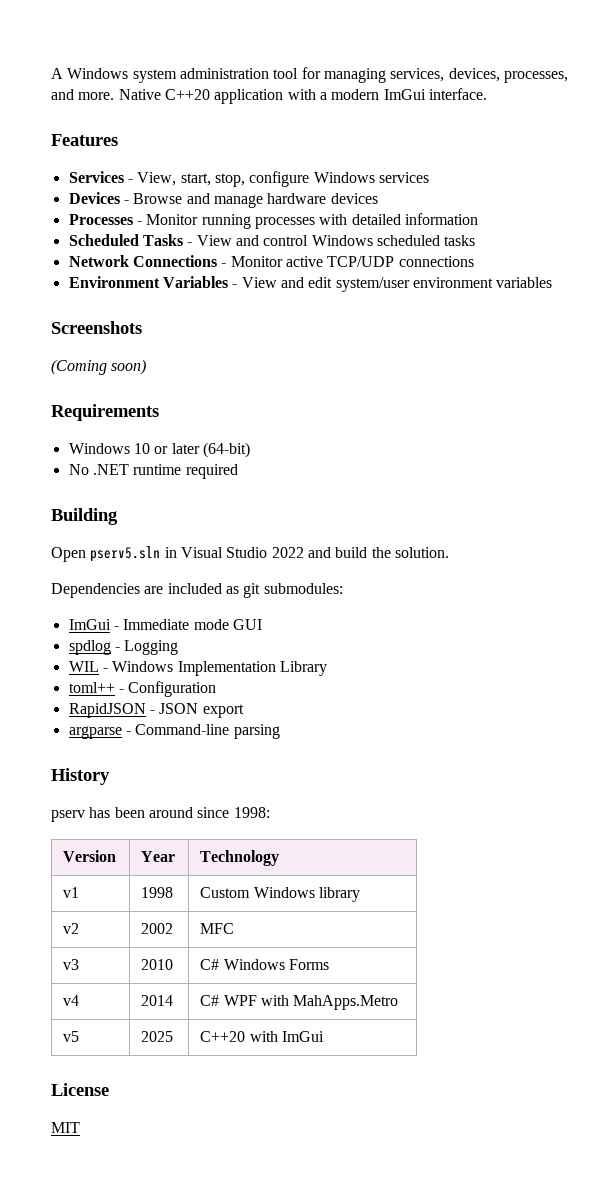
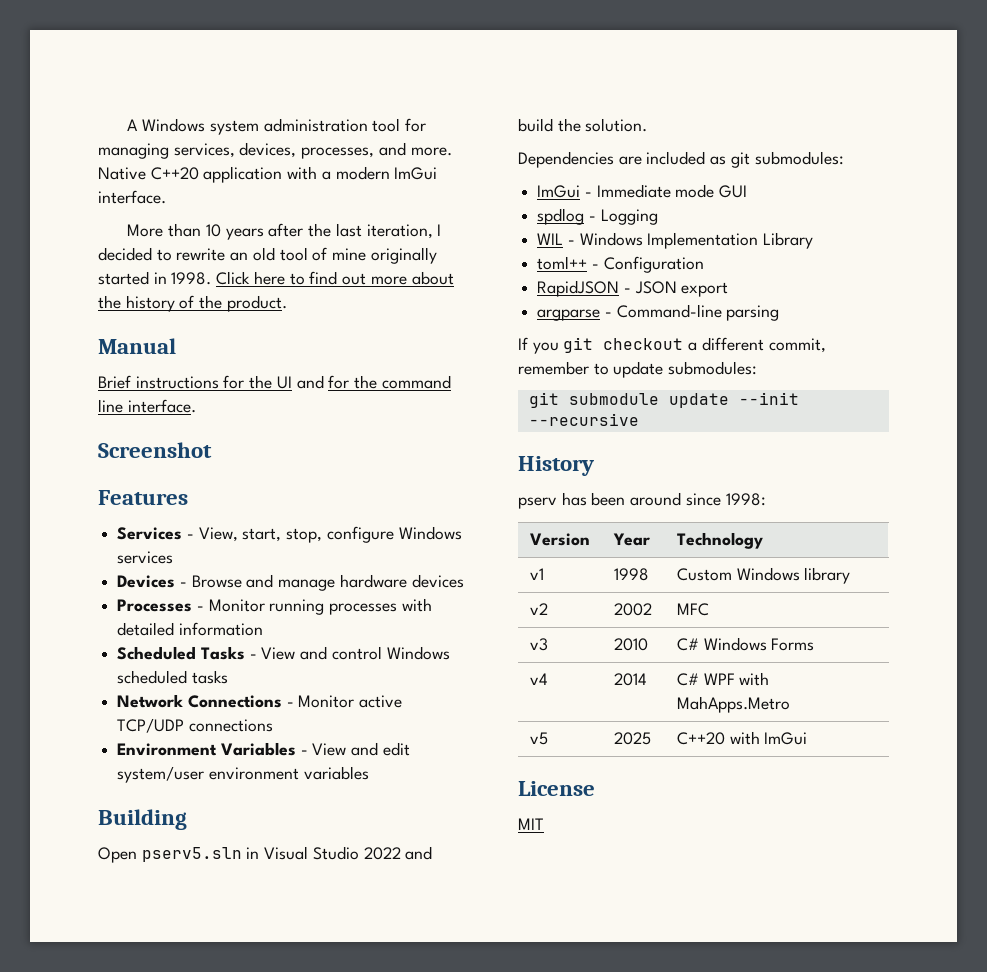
+ More than 10 years after the last iteration, I decided to rewrite an old tool of mine originally started in 1998. Click here to find out more about the history of the product.
+ Manual
+ Brief instructions for the UI and for the command line interface.
+ Screenshot
- Screenshots
- (Coming soon)
- Requirements
- Windows 10 or later (64-bit)
- No .NET runtime required
+ If you git checkout a different commit, remember to update submodules:
+ git submodule update --init --recursive

